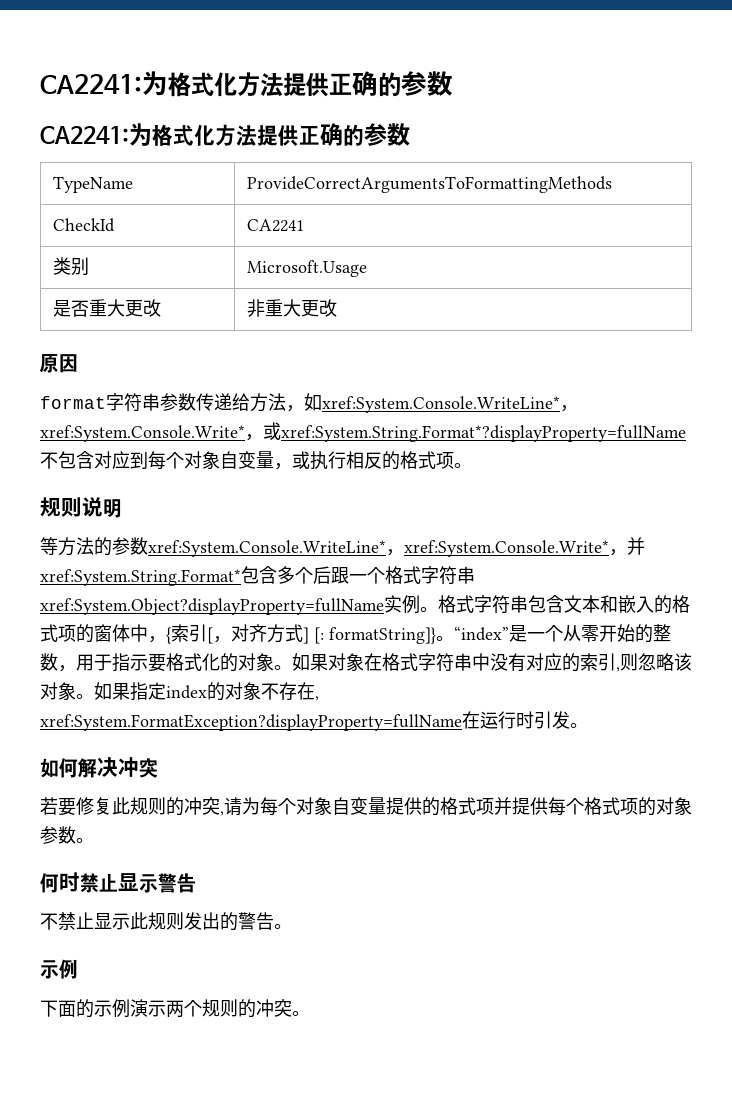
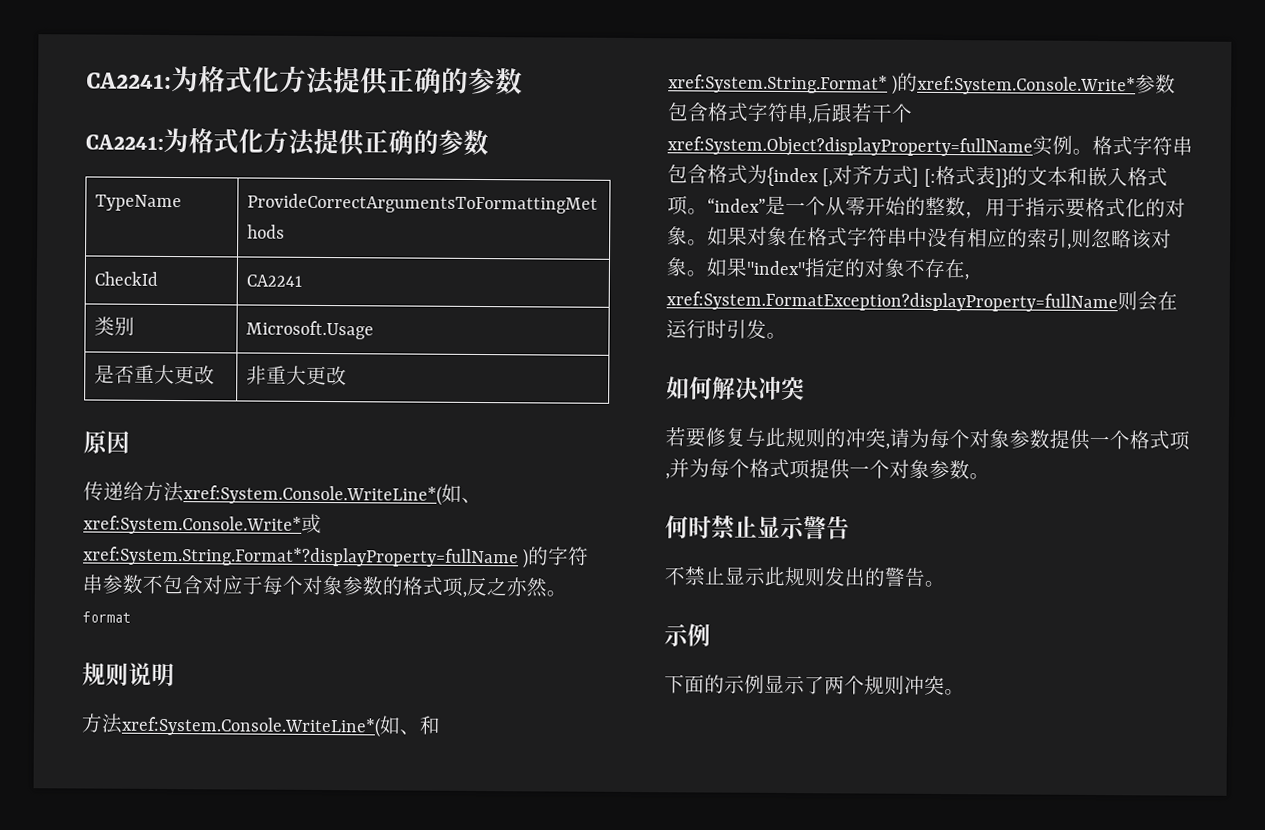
- format字符串参数传递给方法，如xref:System.Console.WriteLine*，xref:System.Console.Write*，或xref:System.String.Format*?displayProperty=fullName不包含对应到每个对象自变量，或执行相反的格式项。
+ 传递给方法xref:System.Console.WriteLine*(如、xref:System.Console.Write*或xref:System.String.Format*?displayProperty=fullName )的字符串参数不包含对应于每个对象参数的格式项,反之亦然。format
- 等方法的参数xref:System.Console.WriteLine*，xref:System.Console.Write*，并xref:System.String.Format*包含多个后跟一个格式字符串xref:System.Object?displayProperty=fullName实例。
+ 方法xref:System.Console.WriteLine*(如、和xref:System.String.Format* )的xref:System.Console.Write*参数包含格式字符串,后跟若干个xref:System.Object?displayProperty=fullName实例。
- 格式字符串包含文本和嵌入的格式项的窗体中，{索引[，对齐方式] [: formatString]}。
+ 格式字符串包含格式为{index [,对齐方式] [:格式表]}的文本和嵌入格式项。
- 如果对象在格式字符串中没有对应的索引,则忽略该对象。
+ 如果对象在格式字符串中没有相应的索引,则忽略该对象。
- 如果指定index的对象不存在, xref:System.FormatException?displayProperty=fullName在运行时引发。
+ 如果"index"指定的对象不存在, xref:System.FormatException?displayProperty=fullName则会在运行时引发。
- 若要修复此规则的冲突,请为每个对象自变量提供的格式项并提供每个格式项的对象参数。
+ 若要修复与此规则的冲突,请为每个对象参数提供一个格式项,并为每个格式项提供一个对象参数。
- 下面的示例演示两个规则的冲突。
+ 下面的示例显示了两个规则冲突。

